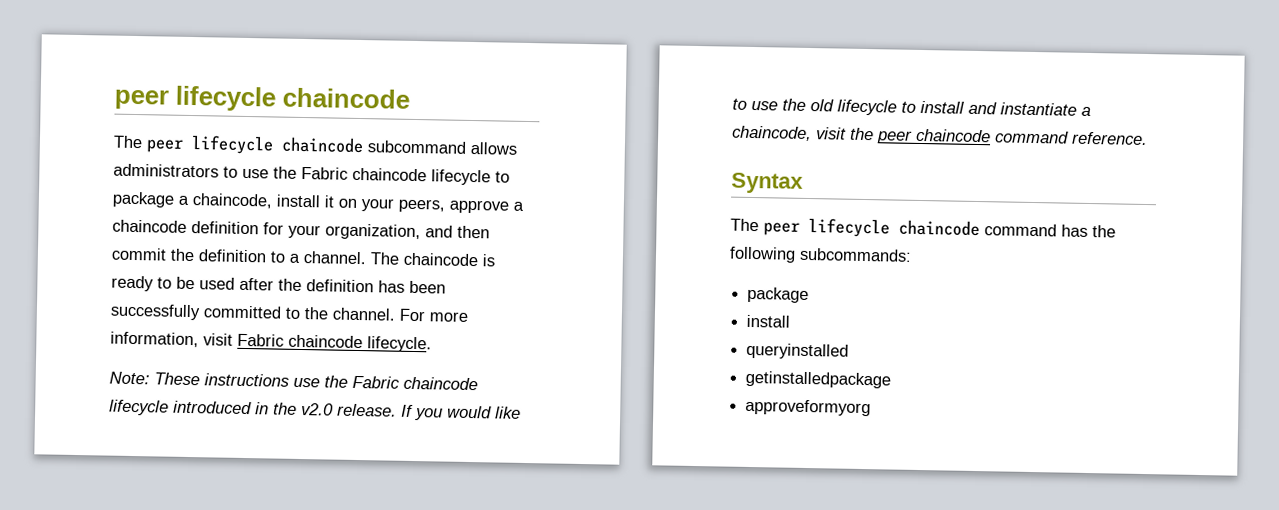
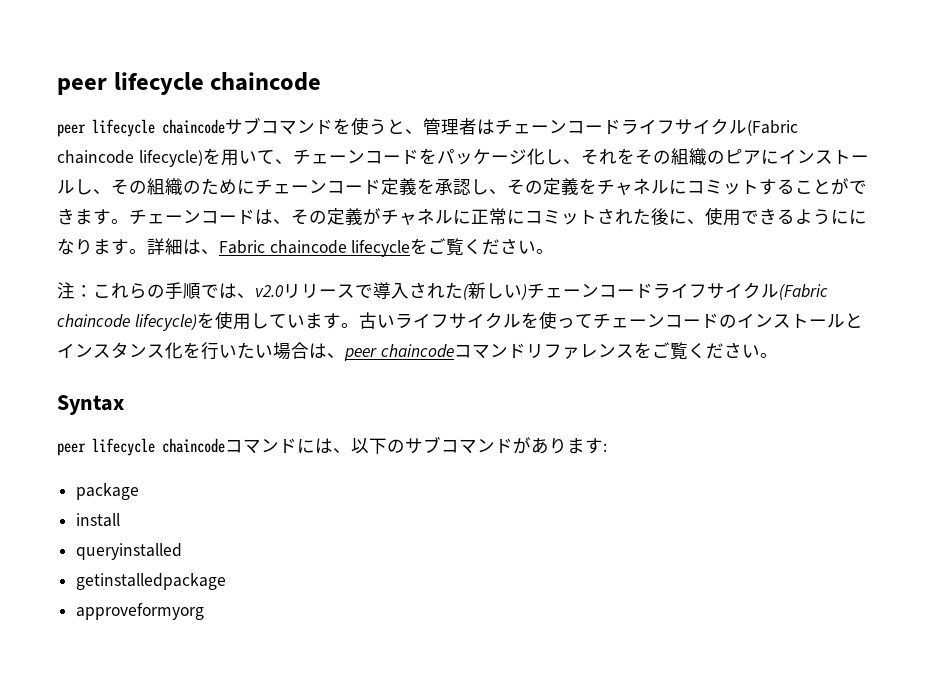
- The peer lifecycle chaincode subcommand allows administrators to use the Fabric chaincode lifecycle to package a chaincode, install it on your peers, approve a chaincode definition for your organization, and then commit the definition to a channel. The chaincode is ready to be used after the definition has been successfully committed to the channel. For more information, visit Fabric chaincode lifecycle.
- Note: These instructions use the Fabric chaincode lifecycle introduced in the v2.0 release. If you would like to use the old lifecycle to install and instantiate a chaincode, visit the peer chaincode command reference.
+ peer lifecycle chaincodeサブコマンドを使うと、管理者はチェーンコードライフサイクル(Fabric chaincode lifecycle)を用いて、チェーンコードをパッケージ化し、それをその組織のピアにインストールし、その組織のためにチェーンコード定義を承認し、その定義をチャネルにコミットすることができます。チェーンコードは、その定義がチャネルに正常にコミットされた後に、使用できるようにになります。詳細は、Fabric chaincode lifecycleをご覧ください。
+ 注：これらの手順では、v2.0リリースで導入された(新しい)チェーンコードライフサイクル(Fabric chaincode lifecycle)を使用しています。古いライフサイクルを使ってチェーンコードのインストールとインスタンス化を行いたい場合は、peer chaincodeコマンドリファレンスをご覧ください。
- The peer lifecycle chaincode command has the following subcommands:
+ peer lifecycle chaincodeコマンドには、以下のサブコマンドがあります:

